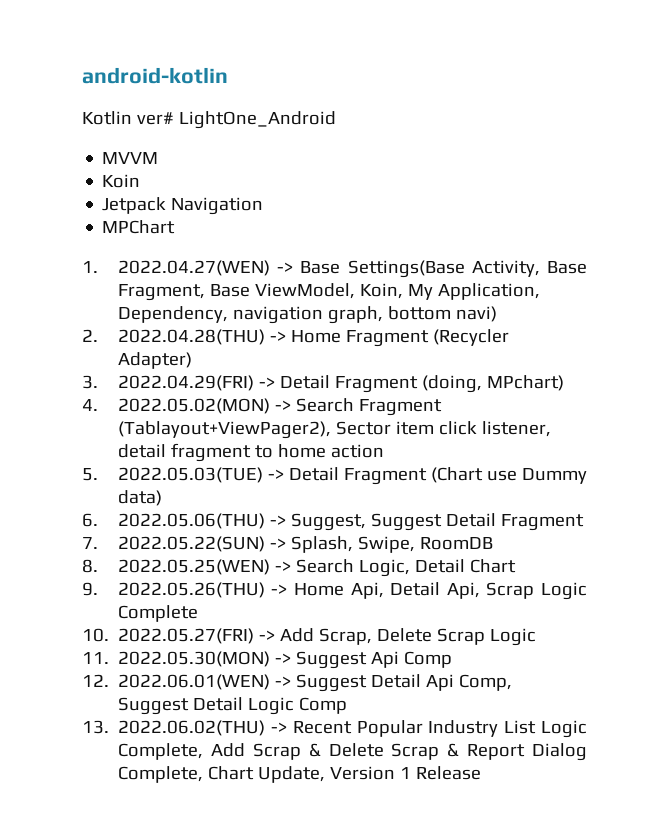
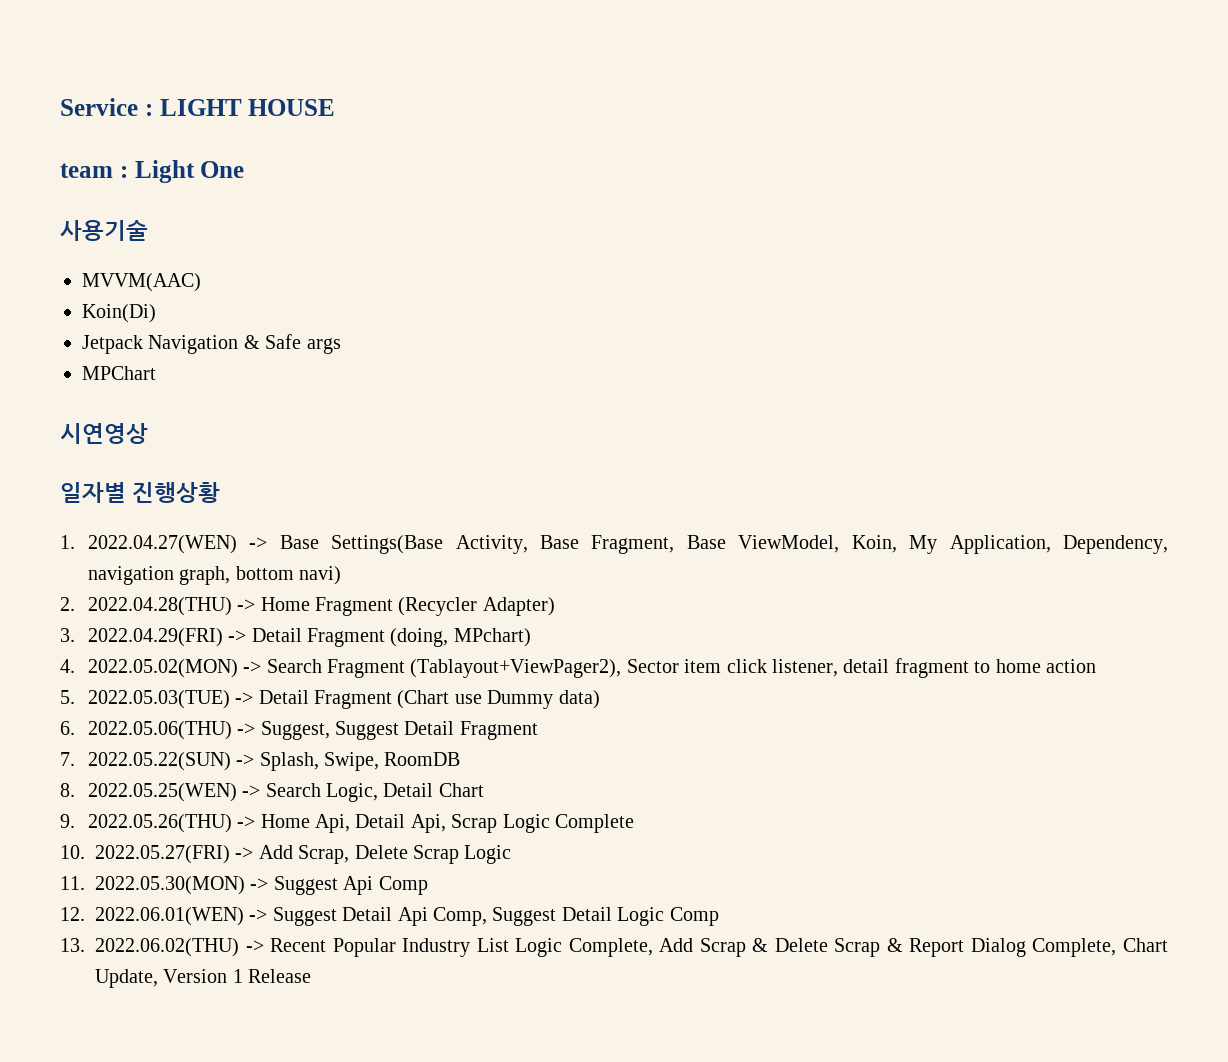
- android-kotlin
- Kotlin ver# LightOne_Android
- MVVM
- Koin
- Jetpack Navigation
+ Service : LIGHT HOUSE
+ team : Light One
+ 사용기술
+ MVVM(AAC)
+ Koin(Di)
+ Jetpack Navigation & Safe args
  MPChart
+ 시연영상
+ 일자별 진행상황

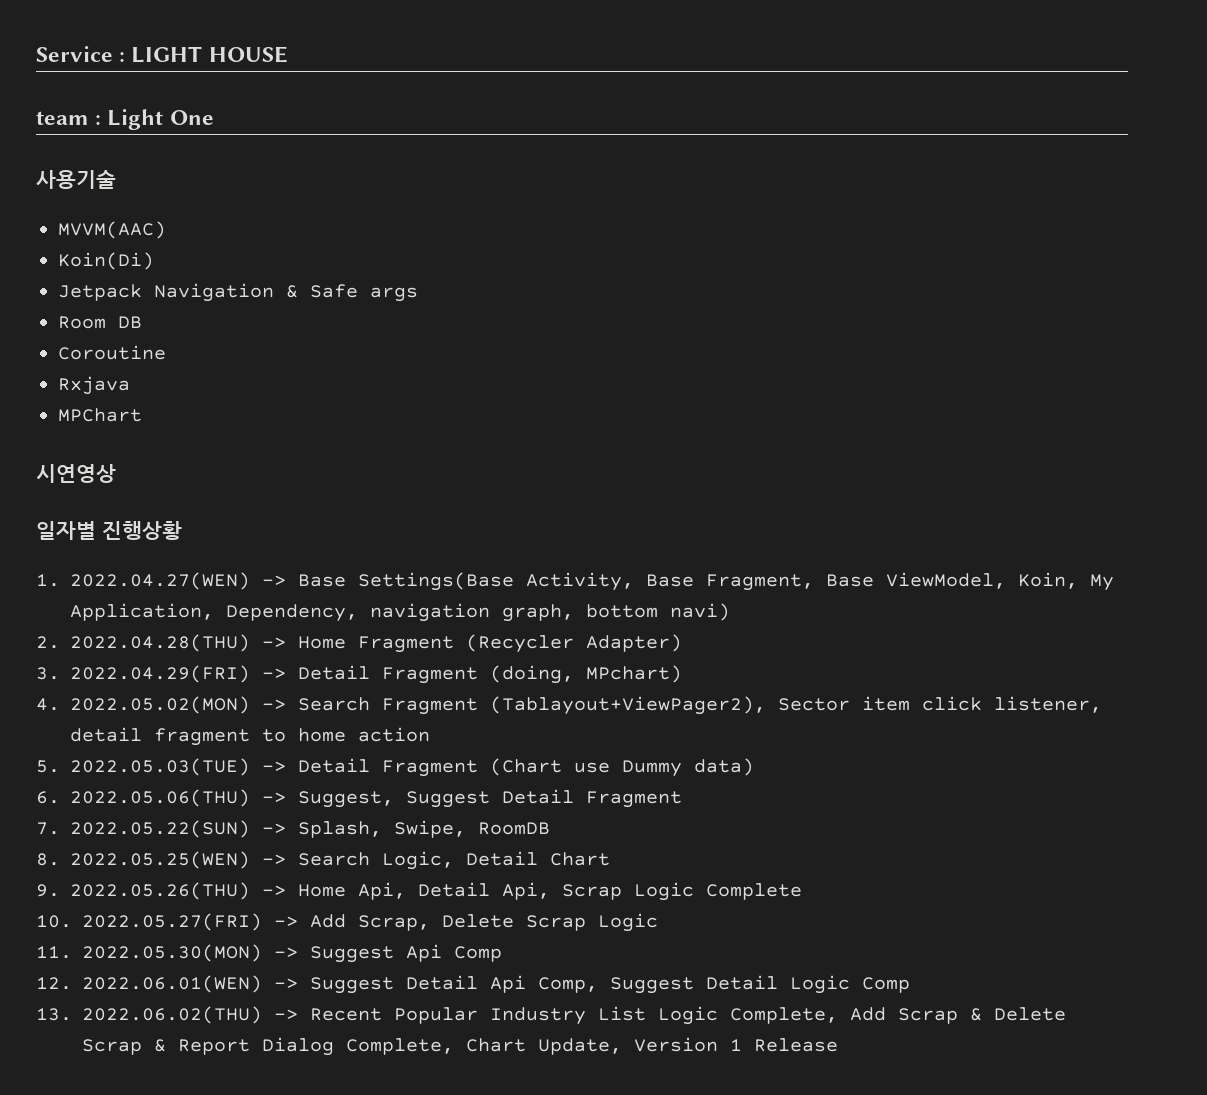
+ Room DB
+ Coroutine
+ Rxjava

